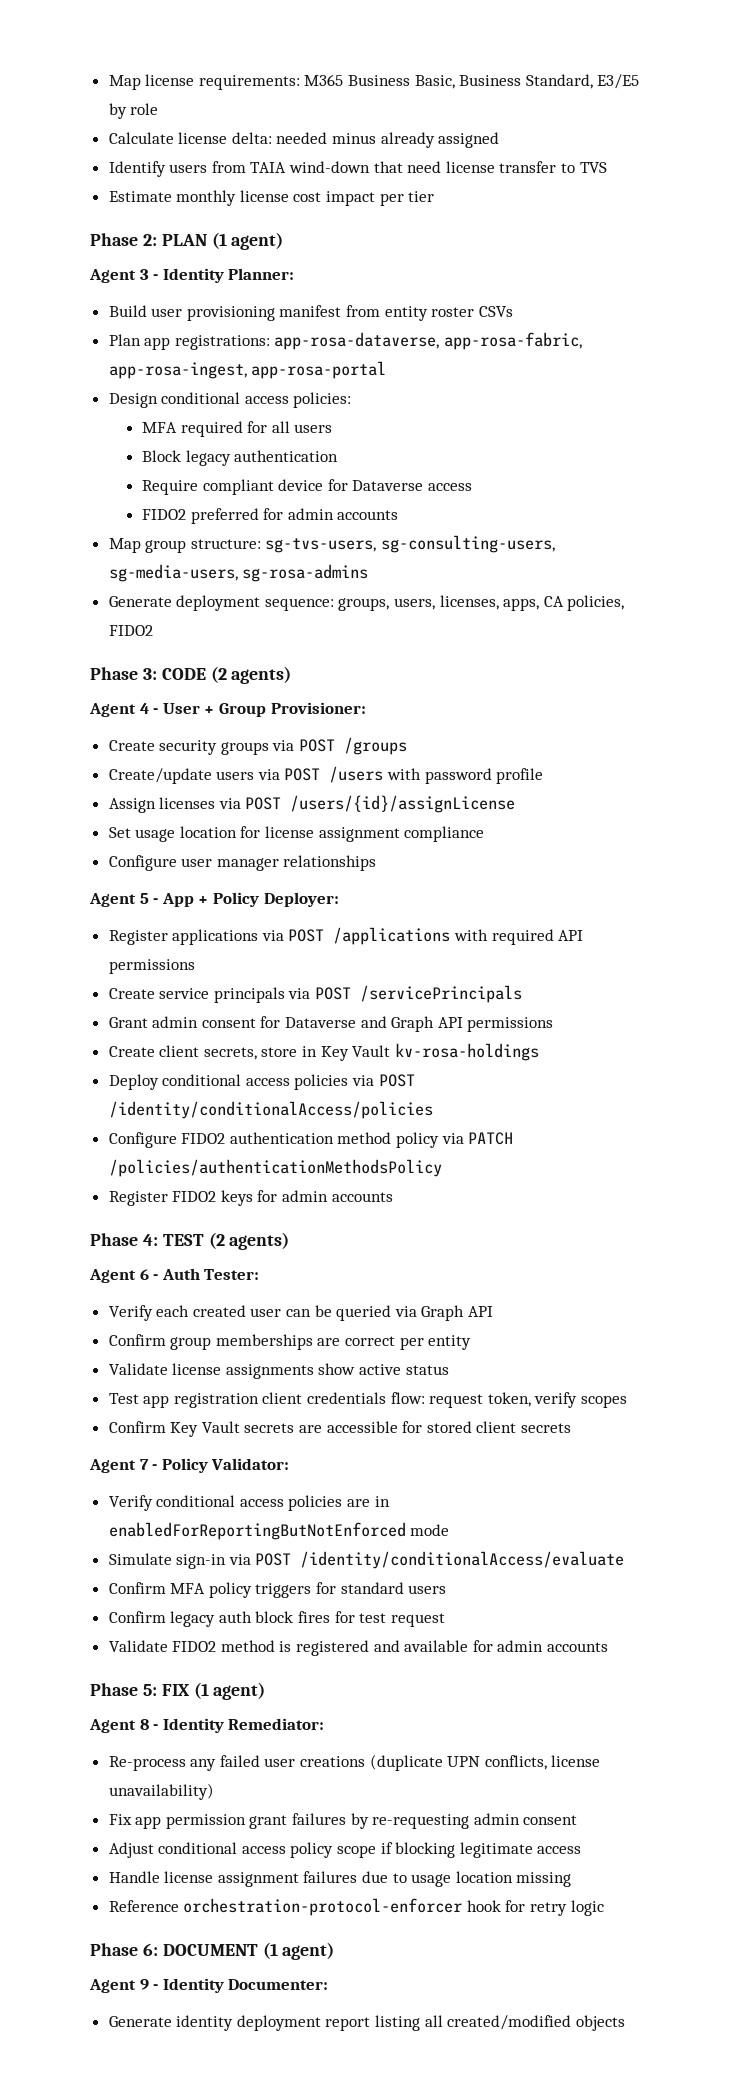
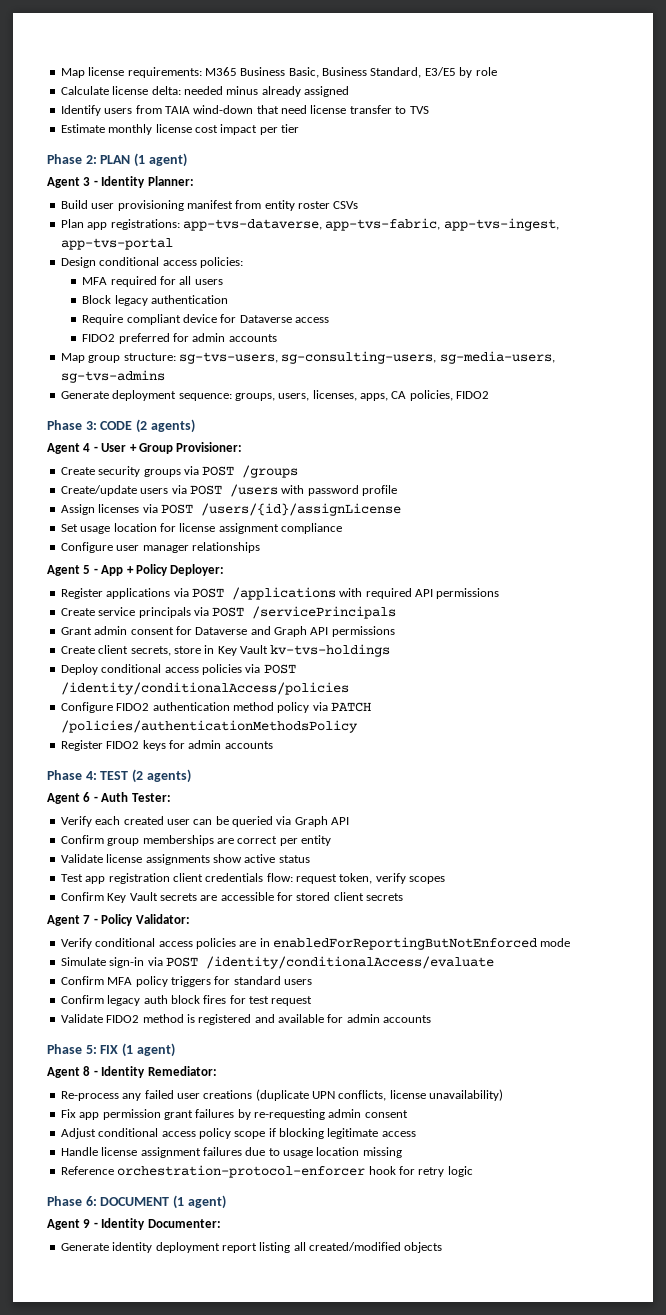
- Plan app registrations: app-rosa-dataverse, app-rosa-fabric, app-rosa-ingest, app-rosa-portal
+ Plan app registrations: app-tvs-dataverse, app-tvs-fabric, app-tvs-ingest, app-tvs-portal
- Map group structure: sg-tvs-users, sg-consulting-users, sg-media-users, sg-rosa-admins
+ Map group structure: sg-tvs-users, sg-consulting-users, sg-media-users, sg-tvs-admins
- Create client secrets, store in Key Vault kv-rosa-holdings
+ Create client secrets, store in Key Vault kv-tvs-holdings

